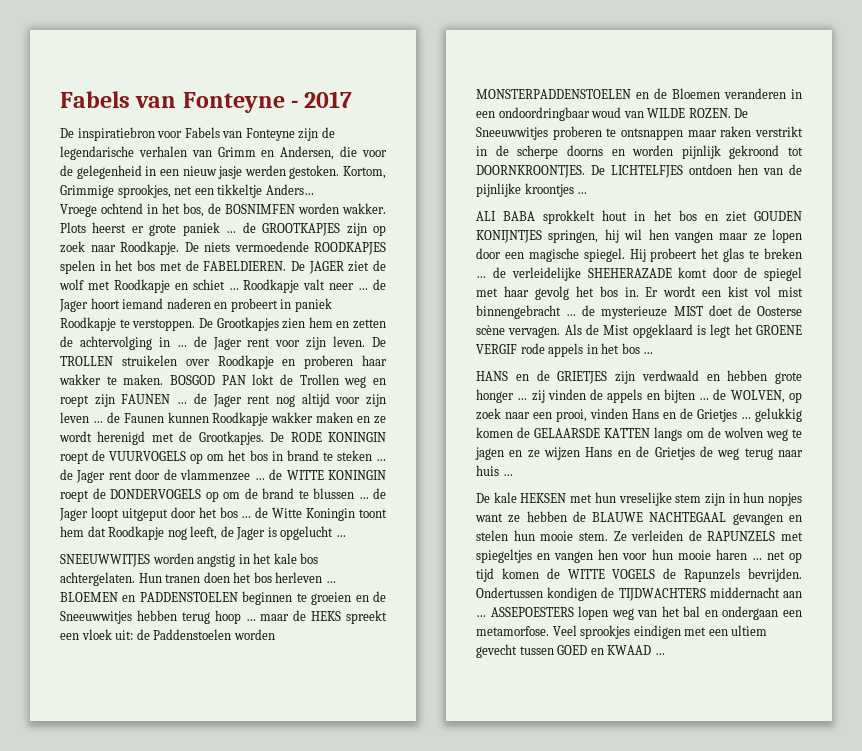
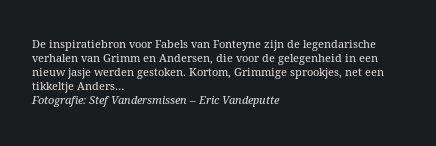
- Fabels van Fonteyne - 2017
- Vroege ochtend in het bos, de BOSNIMFEN worden wakker. Plots heerst er grote paniek … de GROOTKAPJES zijn op zoek naar Roodkapje. De niets vermoedende ROODKAPJES spelen in het bos met de FABELDIEREN. De JAGER ziet de wolf met Roodkapje en schiet … Roodkapje valt neer … de Jager hoort iemand naderen en probeert in paniek Roodkapje te verstoppen. De Grootkapjes zien hem en zetten de achtervolging in … de Jager rent voor zijn leven. De TROLLEN struikelen over Roodkapje en proberen haar wakker te maken. BOSGOD PAN lokt de Trollen weg en roept zijn FAUNEN … de Jager rent nog altijd voor zijn leven … de Faunen kunnen Roodkapje wakker maken en ze wordt herenigd met de Grootkapjes. De RODE KONINGIN roept de VUURVOGELS op om het bos in brand te steken … de Jager rent door de vlammenzee … de WITTE KONINGIN roept de DONDERVOGELS op om de brand te blussen … de Jager loopt uitgeput door het bos … de Witte Koningin toont hem dat Roodkapje nog leeft, de Jager is opgelucht …
- SNEEUWWITJES worden angstig in het kale bos achtergelaten. Hun tranen doen het bos herleven … BLOEMEN en PADDENSTOELEN beginnen te groeien en de Sneeuwwitjes hebben terug hoop … maar de HEKS spreekt een vloek uit: de Paddenstoelen worden MONSTERPADDENSTOELEN en de Bloemen veranderen in een ondoordringbaar woud van WILDE ROZEN. De Sneeuwwitjes proberen te ontsnappen maar raken verstrikt in de scherpe doorns en worden pijnlijk gekroond tot DOORNKROONTJES. De LICHTELFJES ontdoen hen van de pijnlijke kroontjes …
- ALI BABA sprokkelt hout in het bos en ziet GOUDEN KONIJNTJES springen, hij wil hen vangen maar ze lopen door een magische spiegel. Hij probeert het glas te breken … de verleidelijke SHEHERAZADE komt door de spiegel met haar gevolg het bos in. Er wordt een kist vol mist binnengebracht … de mysterieuze MIST doet de Oosterse scène vervagen. Als de Mist opgeklaard is legt het GROENE VERGIF rode appels in het bos …
- HANS en de GRIETJES zijn verdwaald en hebben grote honger … zij vinden de appels en bijten … de WOLVEN, op zoek naar een prooi, vinden Hans en de Grietjes … gelukkig komen de GELAARSDE KATTEN langs om de wolven weg te jagen en ze wijzen Hans en de Grietjes de weg terug naar huis …
- De kale HEKSEN met hun vreselijke stem zijn in hun nopjes want ze hebben de BLAUWE NACHTEGAAL gevangen en stelen hun mooie stem. Ze verleiden de RAPUNZELS met spiegeltjes en vangen hen voor hun mooie haren … net op tijd komen de WITTE VOGELS de Rapunzels bevrijden. Ondertussen kondigen de TIJDWACHTERS middernacht aan … ASSEPOESTERS lopen weg van het bal en ondergaan een metamorfose. Veel sprookjes eindigen met een ultiem gevecht tussen GOED en KWAAD …
+ Fotografie: Stef Vandersmissen – Eric Vandeputte

